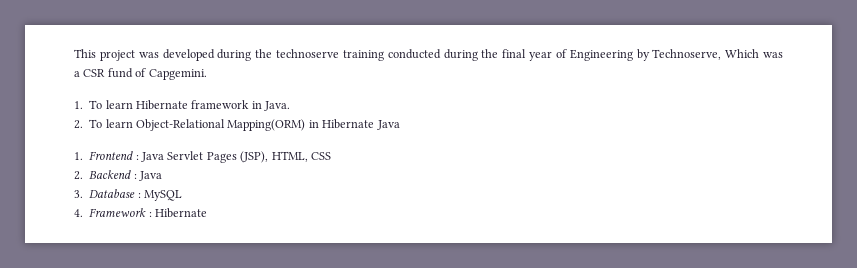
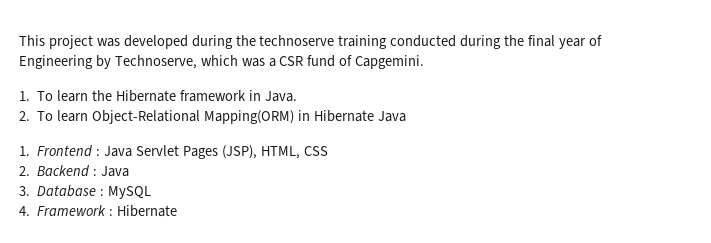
- This project was developed during the technoserve training conducted during the final year of Engineering by Technoserve, Which was a CSR fund of Capgemini.
+ This project was developed during the technoserve training conducted during the final year of Engineering by Technoserve, which was a CSR fund of Capgemini.
- 1. To learn Hibernate framework in Java.
+ 1. To learn the Hibernate framework in Java.

